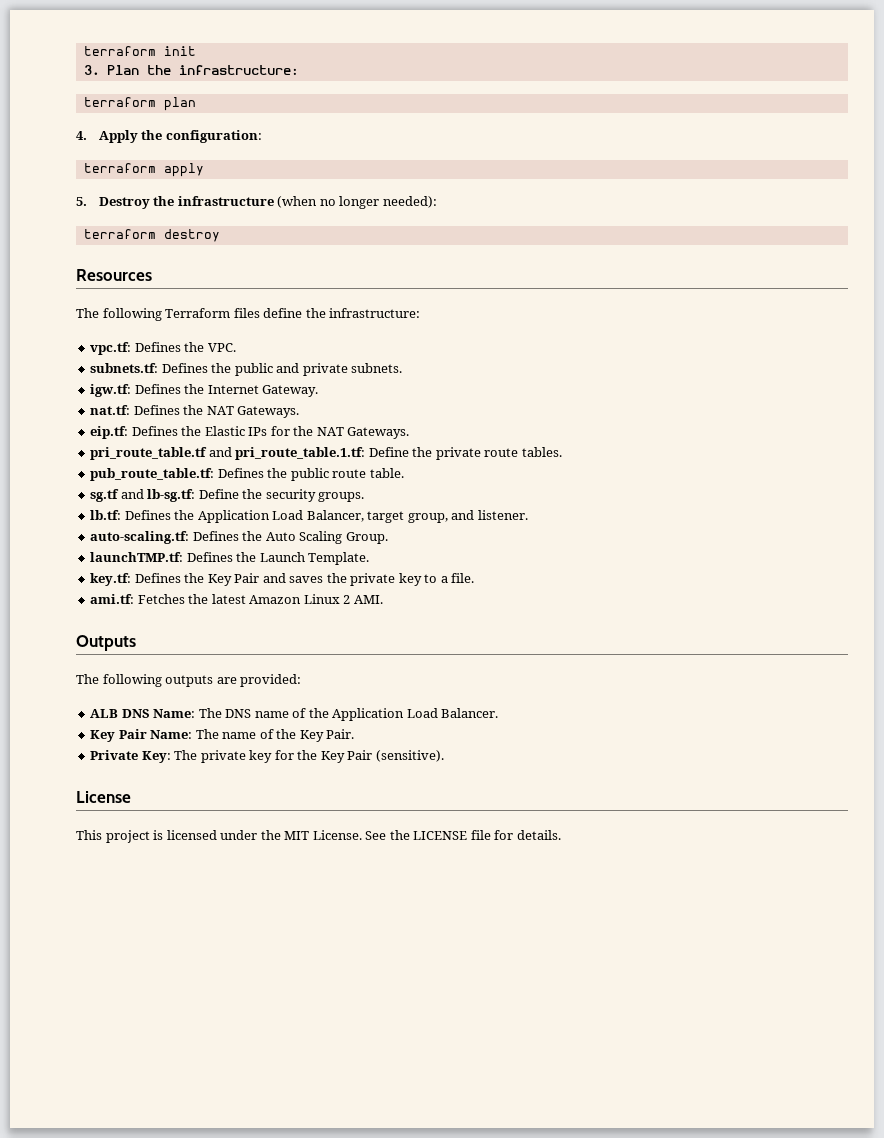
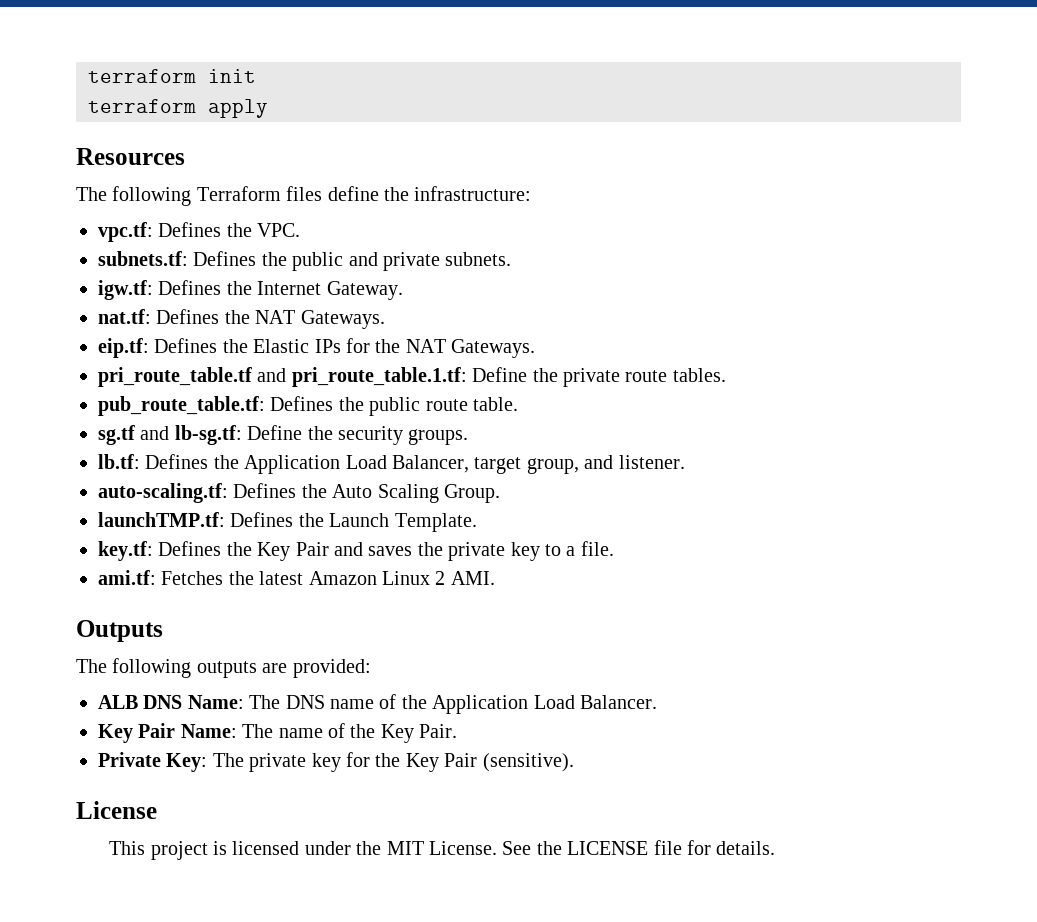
- 3. Plan the infrastructure:
- terraform plan
- 4. Apply the configuration:
  terraform apply
- 5. Destroy the infrastructure (when no longer needed):
- terraform destroy

